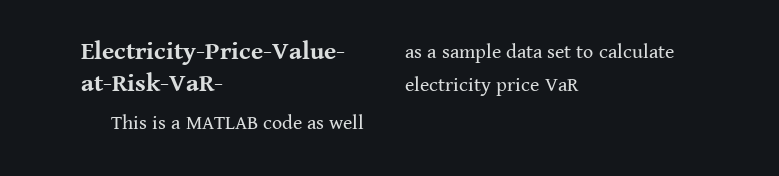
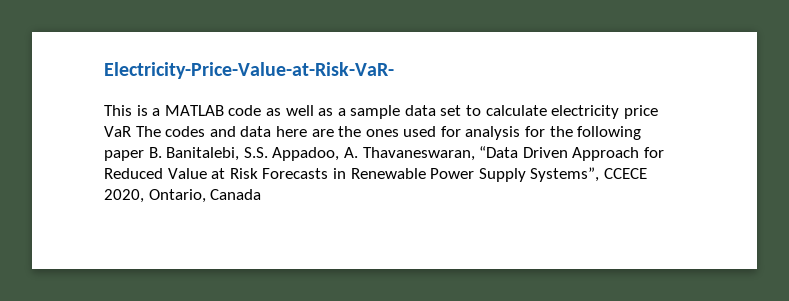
- This is a MATLAB code as well as a sample data set to calculate electricity price VaR
+ This is a MATLAB code as well as a sample data set to calculate electricity price VaR The codes and data here are the ones used for analysis for the following paper B. Banitalebi, S.S. Appadoo, A. Thavaneswaran, “Data Driven Approach for Reduced Value at Risk Forecasts in Renewable Power Supply Systems”, CCECE 2020, Ontario, Canada

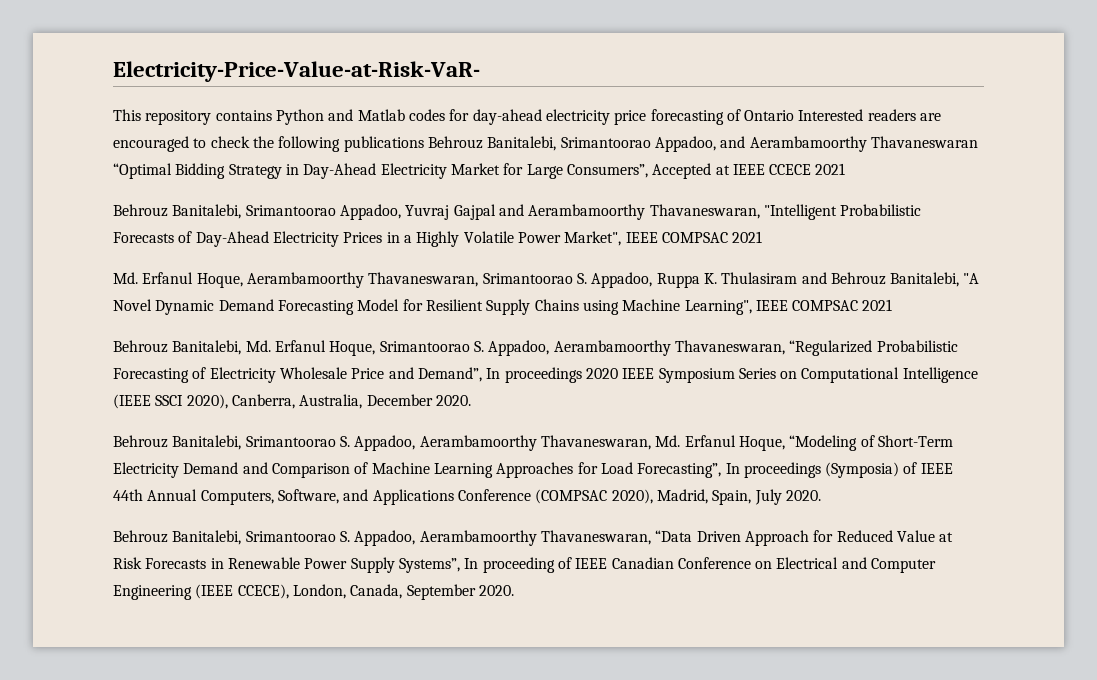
- This is a MATLAB code as well as a sample data set to calculate electricity price VaR The codes and data here are the ones used for analysis for the following paper B. Banitalebi, S.S. Appadoo, A. Thavaneswaran, “Data Driven Approach for Reduced Value at Risk Forecasts in Renewable Power Supply Systems”, CCECE 2020, Ontario, Canada
+ This repository contains Python and Matlab codes for day-ahead electricity price forecasting of Ontario Interested readers are encouraged to check the following publications Behrouz Banitalebi, Srimantoorao Appadoo, and Aerambamoorthy Thavaneswaran “Optimal Bidding Strategy in Day-Ahead Electricity Market for Large Consumers”, Accepted at IEEE CCECE 2021
+ Behrouz Banitalebi, Srimantoorao Appadoo, Yuvraj Gajpal and Aerambamoorthy Thavaneswaran, "Intelligent Probabilistic Forecasts of Day-Ahead Electricity Prices in a Highly Volatile Power Market", IEEE COMPSAC 2021
+ Md. Erfanul Hoque, Aerambamoorthy Thavaneswaran, Srimantoorao S. Appadoo, Ruppa K. Thulasiram and Behrouz Banitalebi, "A Novel Dynamic Demand Forecasting Model for Resilient Supply Chains using Machine Learning", IEEE COMPSAC 2021
+ Behrouz Banitalebi, Md. Erfanul Hoque, Srimantoorao S. Appadoo, Aerambamoorthy Thavaneswaran, “Regularized Probabilistic Forecasting of Electricity Wholesale Price and Demand”, In proceedings 2020 IEEE Symposium Series on Computational Intelligence (IEEE SSCI 2020), Canberra, Australia, December 2020.
+ Behrouz Banitalebi, Srimantoorao S. Appadoo, Aerambamoorthy Thavaneswaran, Md. Erfanul Hoque, “Modeling of Short-Term Electricity Demand and Comparison of Machine Learning Approaches for Load Forecasting”, In proceedings (Symposia) of IEEE 44th Annual Computers, Software, and Applications Conference (COMPSAC 2020), Madrid, Spain, July 2020.
+ Behrouz Banitalebi, Srimantoorao S. Appadoo, Aerambamoorthy Thavaneswaran, “Data Driven Approach for Reduced Value at Risk Forecasts in Renewable Power Supply Systems”, In proceeding of IEEE Canadian Conference on Electrical and Computer Engineering (IEEE CCECE), London, Canada, September 2020.

